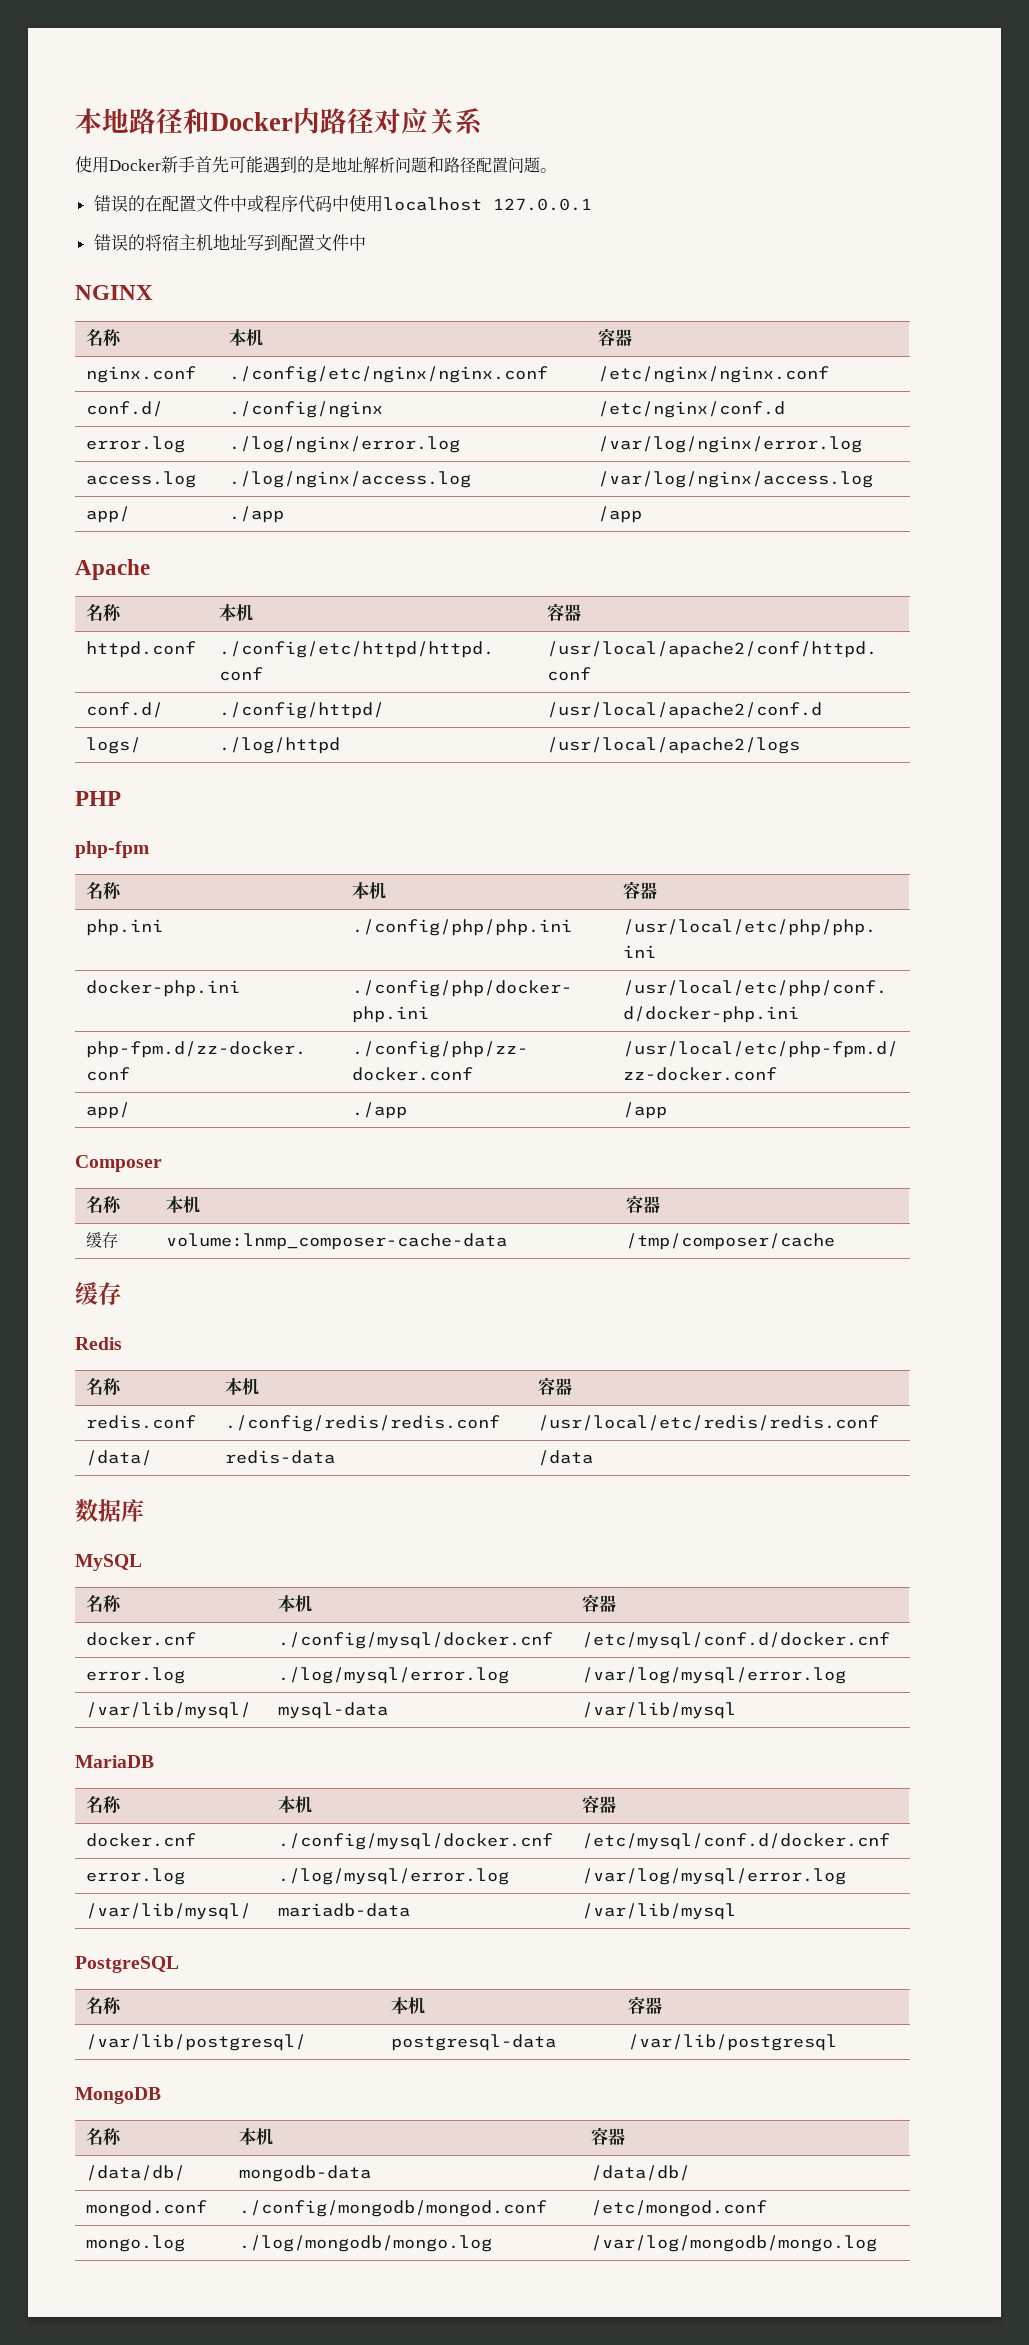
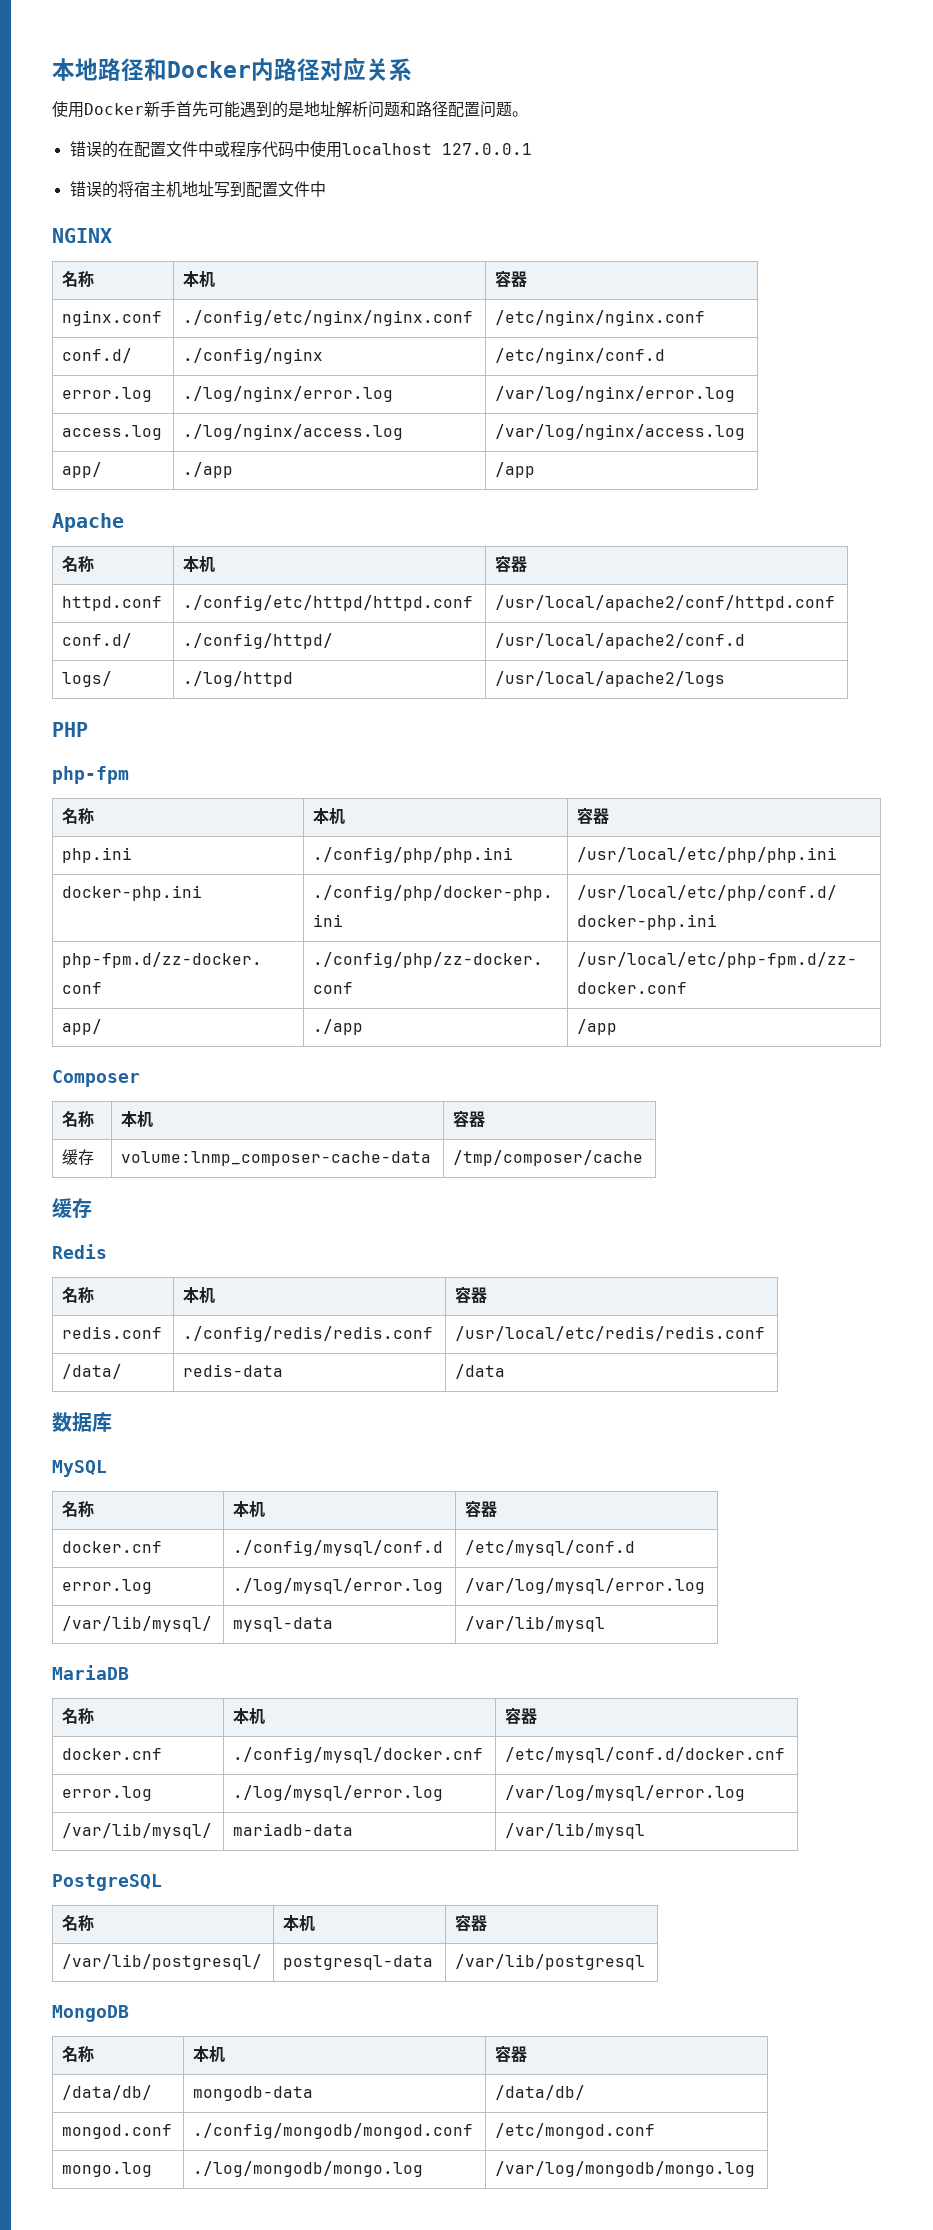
  MySQL
  名称 | 本机 | 容器
- docker.cnf | ./config/mysql/docker.cnf | /etc/mysql/conf.d/docker.cnf
+ docker.cnf | ./config/mysql/conf.d | /etc/mysql/conf.d

